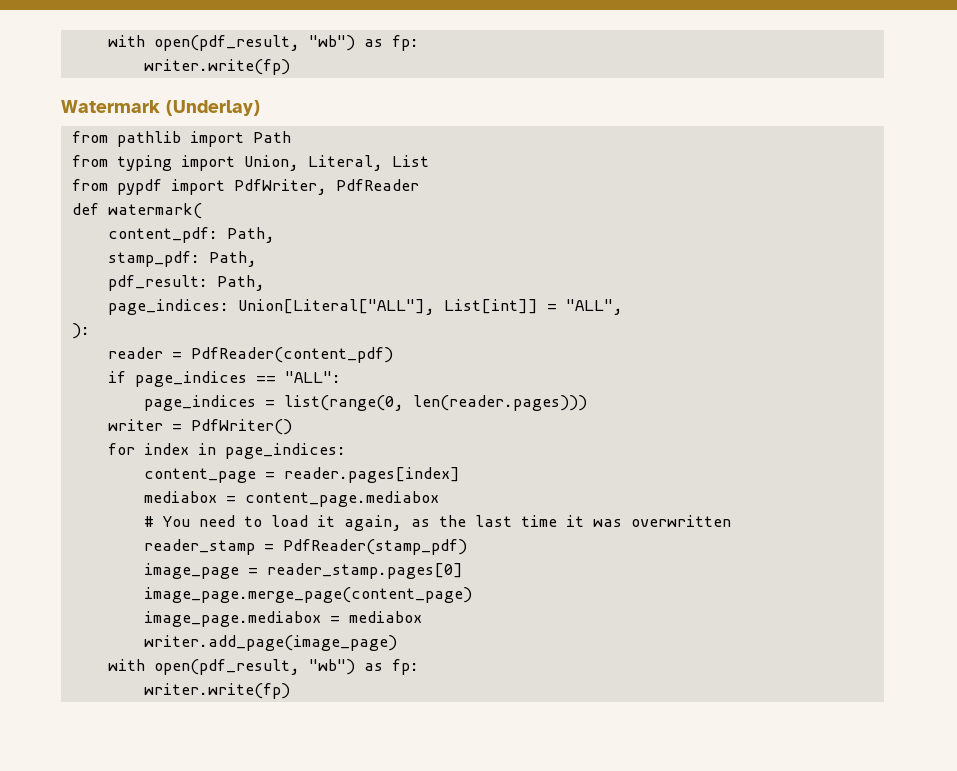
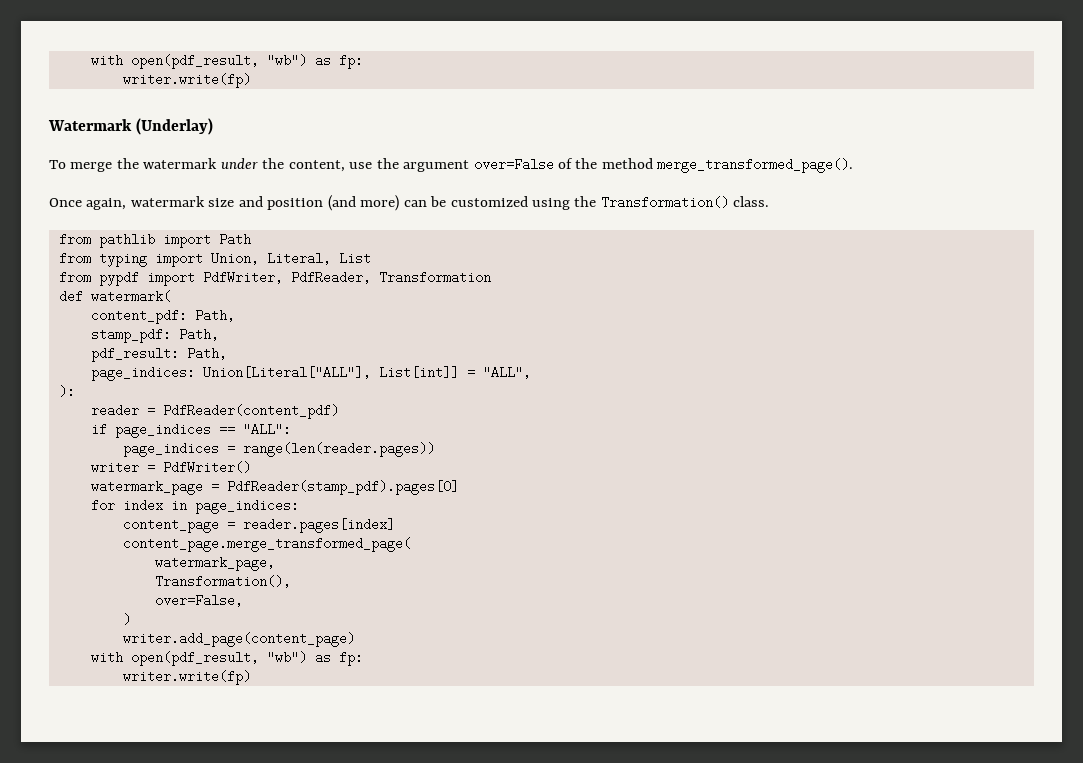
+ To merge the watermark under the content, use the argument over=False of the method merge_transformed_page().
+ Once again, watermark size and position (and more) can be customized using the Transformation() class.
- from pypdf import PdfWriter, PdfReader
+ from pypdf import PdfWriter, PdfReader, Transformation
- page_indices = list(range(0, len(reader.pages)))
+ page_indices = range(len(reader.pages))
+ watermark_page = PdfReader(stamp_pdf).pages[0]
- mediabox = content_page.mediabox
- # You need to load it again, as the last time it was overwritten
- reader_stamp = PdfReader(stamp_pdf)
- image_page = reader_stamp.pages[0]
- image_page.merge_page(content_page)
- image_page.mediabox = mediabox
- writer.add_page(image_page)
+ content_page.merge_transformed_page(
+ watermark_page,
+ Transformation(),
+ over=False,
+ )
+ writer.add_page(content_page)

